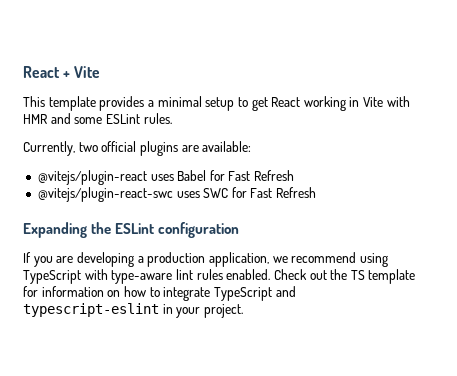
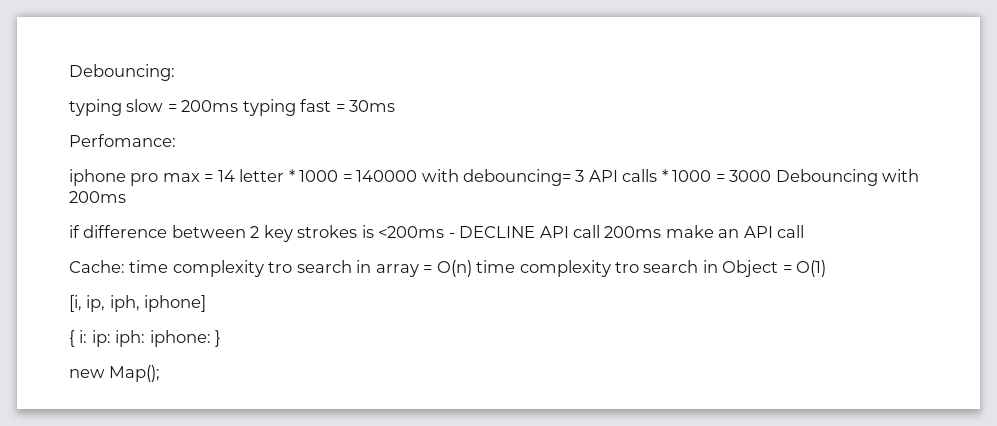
- React + Vite
- This template provides a minimal setup to get React working in Vite with HMR and some ESLint rules.
- Currently, two official plugins are available:
- @vitejs/plugin-react uses Babel for Fast Refresh
- @vitejs/plugin-react-swc uses SWC for Fast Refresh
- Expanding the ESLint configuration
- If you are developing a production application, we recommend using TypeScript with type-aware lint rules enabled. Check out the TS template for information on how to integrate TypeScript and typescript-eslint in your project.
+ Debouncing:
+ typing slow = 200ms typing fast = 30ms
+ Perfomance:
+ iphone pro max = 14 letter * 1000 = 140000 with debouncing= 3 API calls * 1000 = 3000 Debouncing with 200ms
+ if difference between 2 key strokes is <200ms - DECLINE API call 200ms make an API call
+ Cache: time complexity tro search in array = O(n) time complexity tro search in Object = O(1)
+ [i, ip, iph, iphone]
+ { i: ip: iph: iphone: }
+ new Map();

